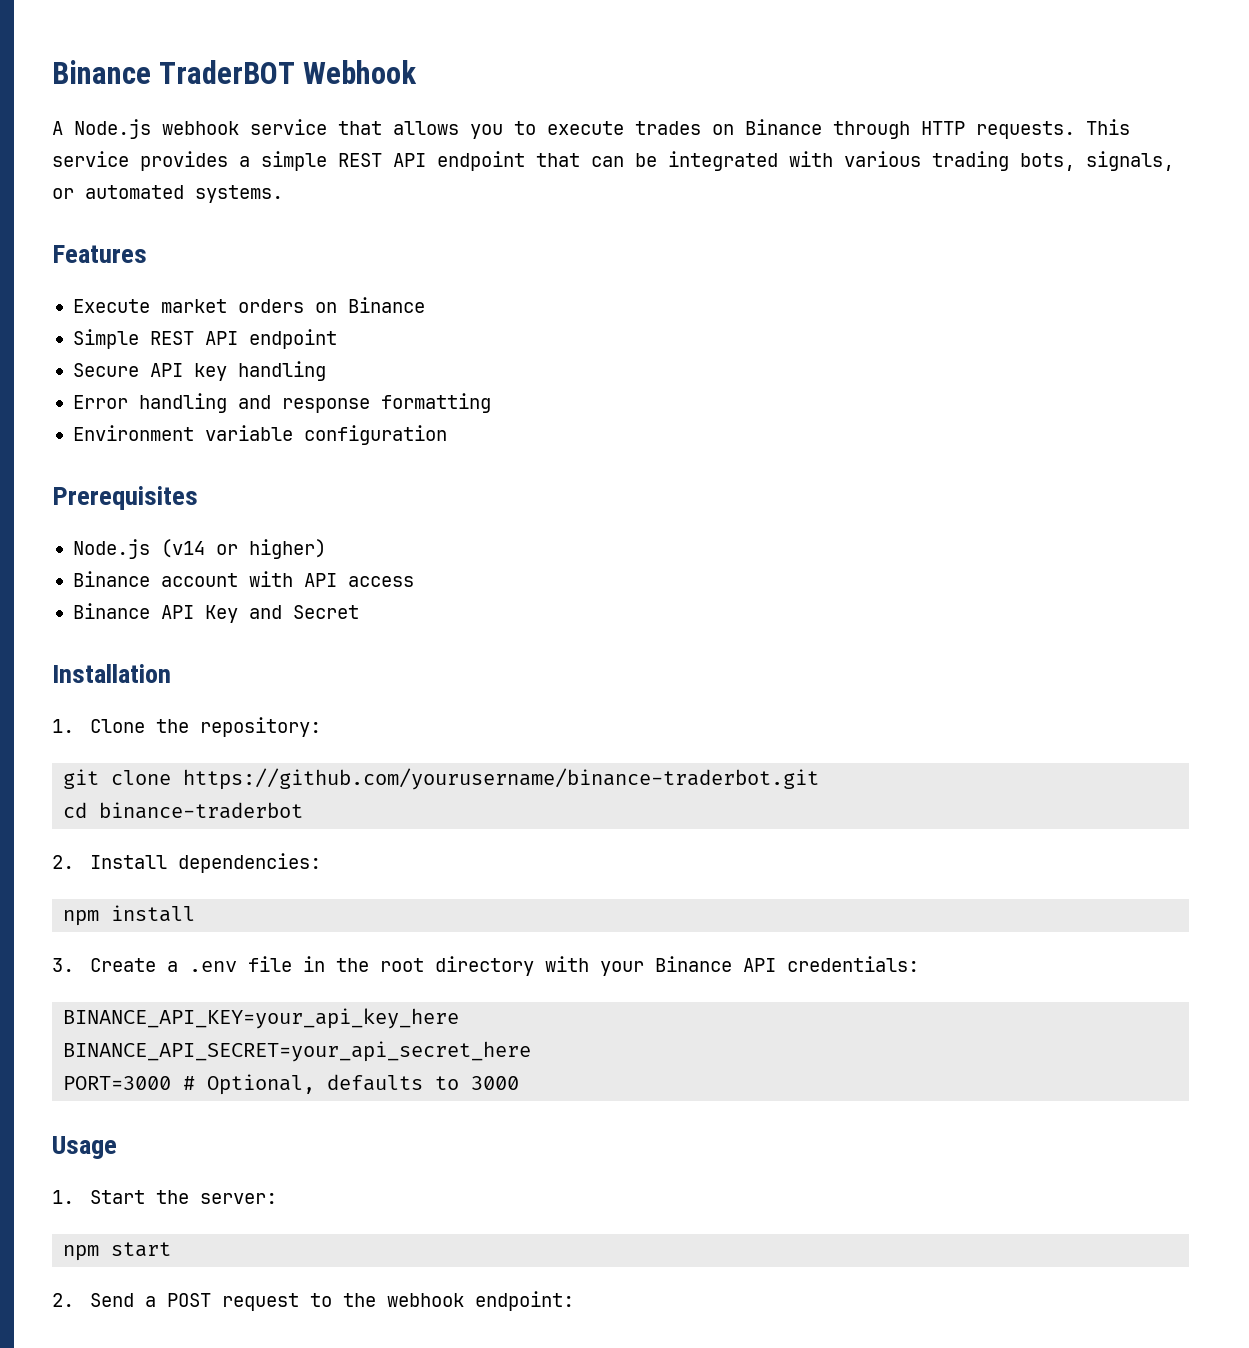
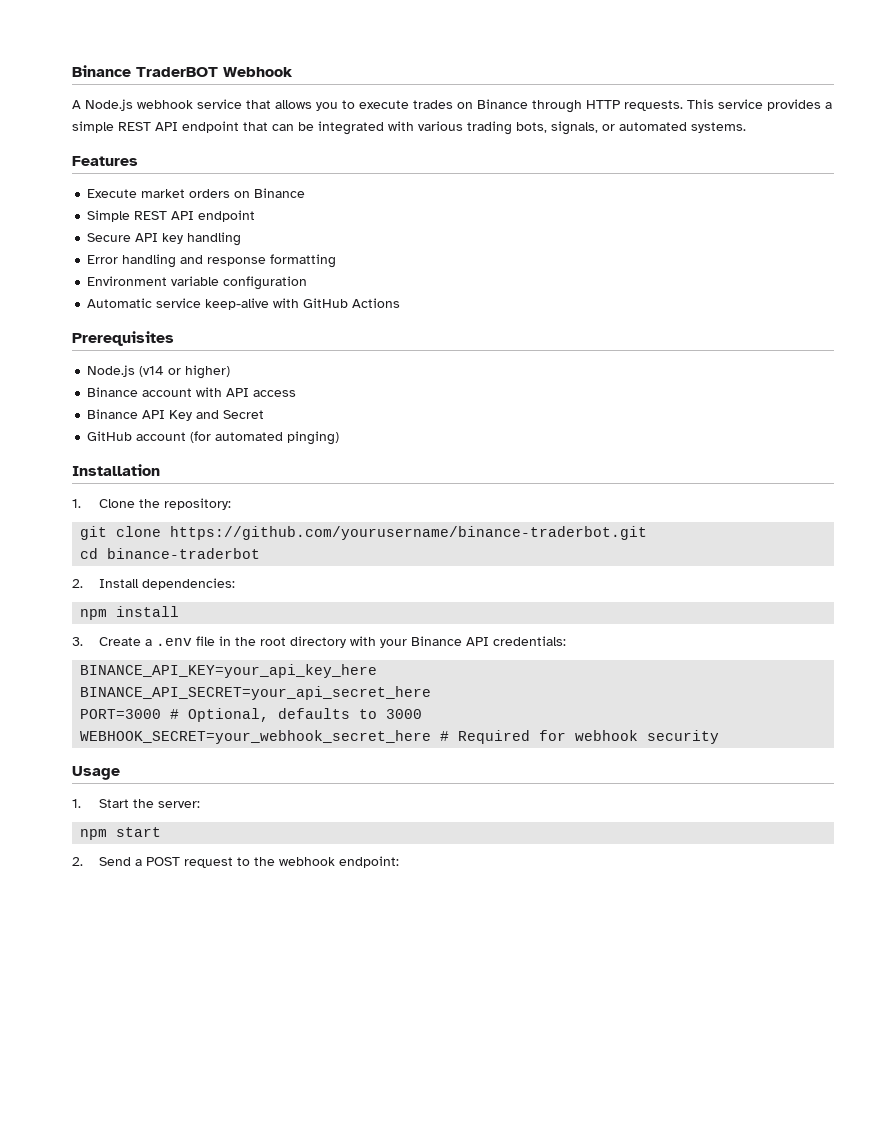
+ Automatic service keep-alive with GitHub Actions
+ GitHub account (for automated pinging)
+ WEBHOOK_SECRET=your_webhook_secret_here # Required for webhook security

